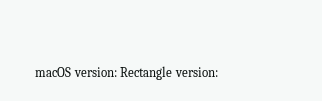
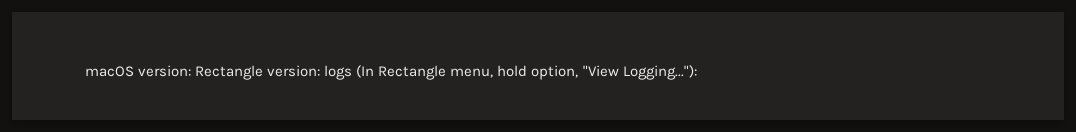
- macOS version: Rectangle version:
+ macOS version: Rectangle version: logs (In Rectangle menu, hold option, "View Logging..."):

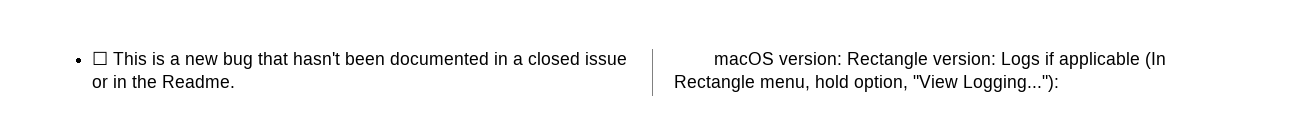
+ ☐ This is a new bug that hasn't been documented in a closed issue or in the Readme.
- macOS version: Rectangle version: logs (In Rectangle menu, hold option, "View Logging..."):
+ macOS version: Rectangle version: Logs if applicable (In Rectangle menu, hold option, "View Logging..."):

